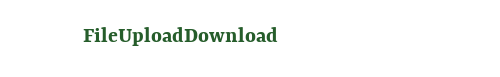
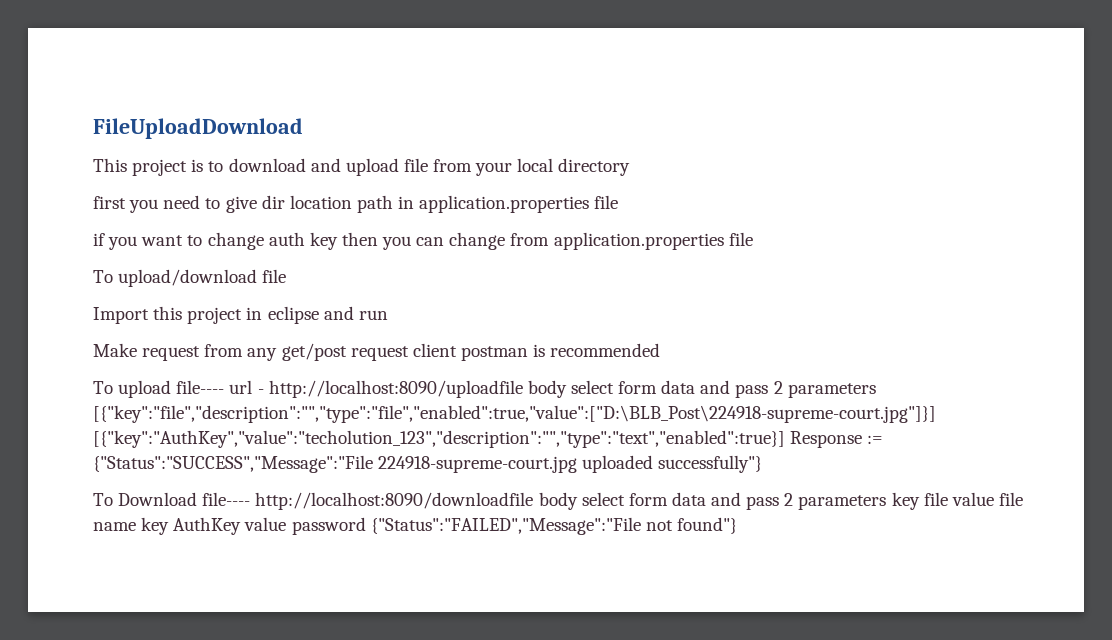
+ This project is to download and upload file from your local directory
+ first you need to give dir location path in application.properties file
+ if you want to change auth key then you can change from application.properties file
+ To upload/download file
+ Import this project in eclipse and run
+ Make request from any get/post request client postman is recommended
+ To upload file---- url - http://localhost:8090/uploadfile body select form data and pass 2 parameters [{"key":"file","description":"","type":"file","enabled":true,"value":["D:\BLB_Post\224918-supreme-court.jpg"]}] [{"key":"AuthKey","value":"techolution_123","description":"","type":"text","enabled":true}] Response := {"Status":"SUCCESS","Message":"File 224918-supreme-court.jpg uploaded successfully"}
+ To Download file---- http://localhost:8090/downloadfile body select form data and pass 2 parameters key file value file name key AuthKey value password {"Status":"FAILED","Message":"File not found"}

